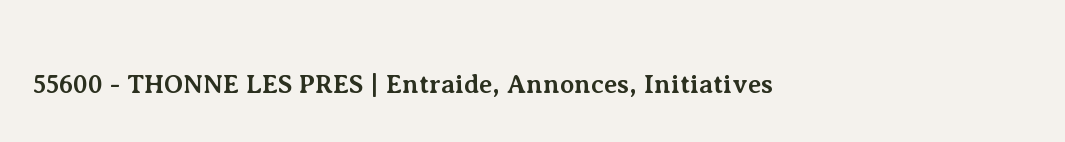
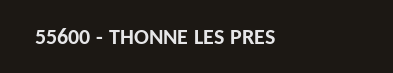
- 55600 - THONNE LES PRES | Entraide, Annonces, Initiatives
+ 55600 - THONNE LES PRES

